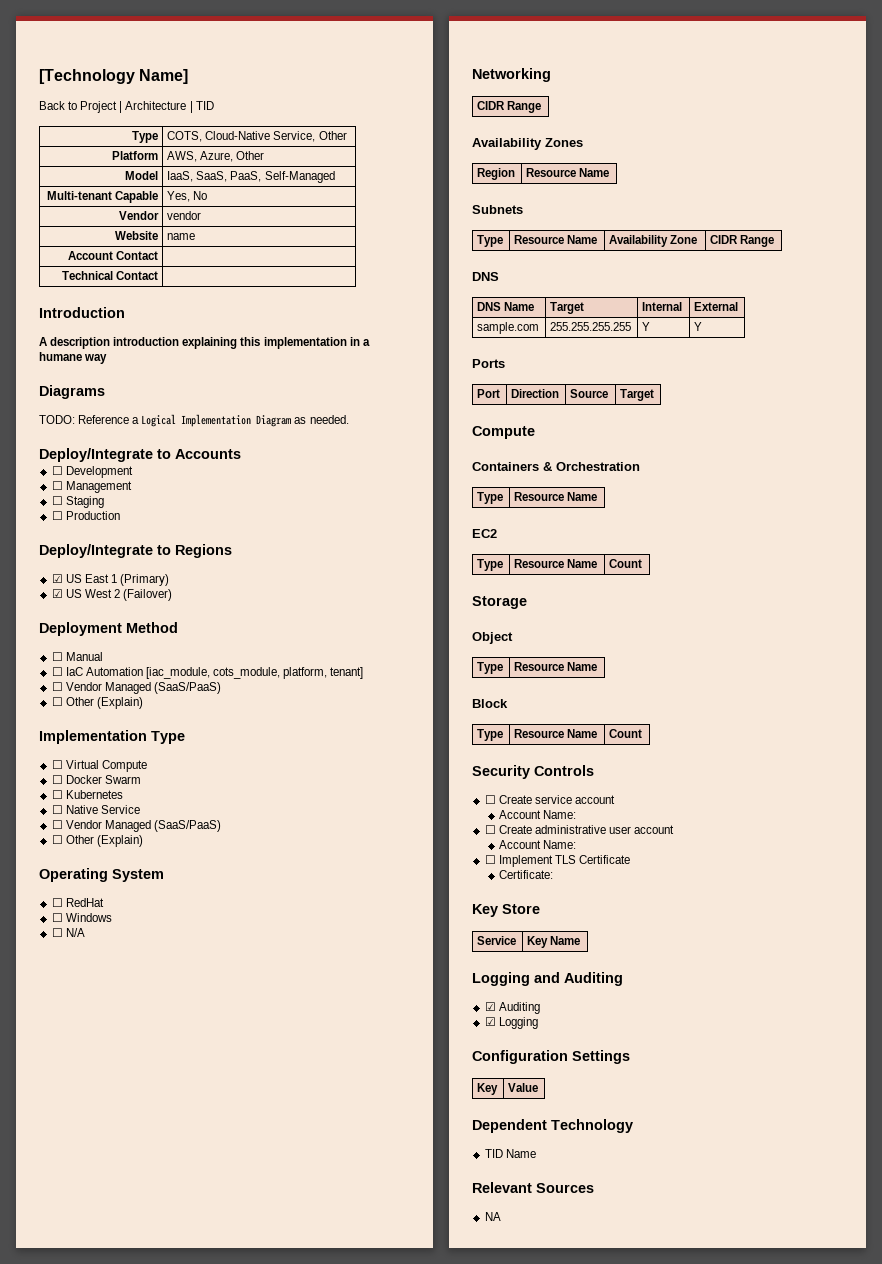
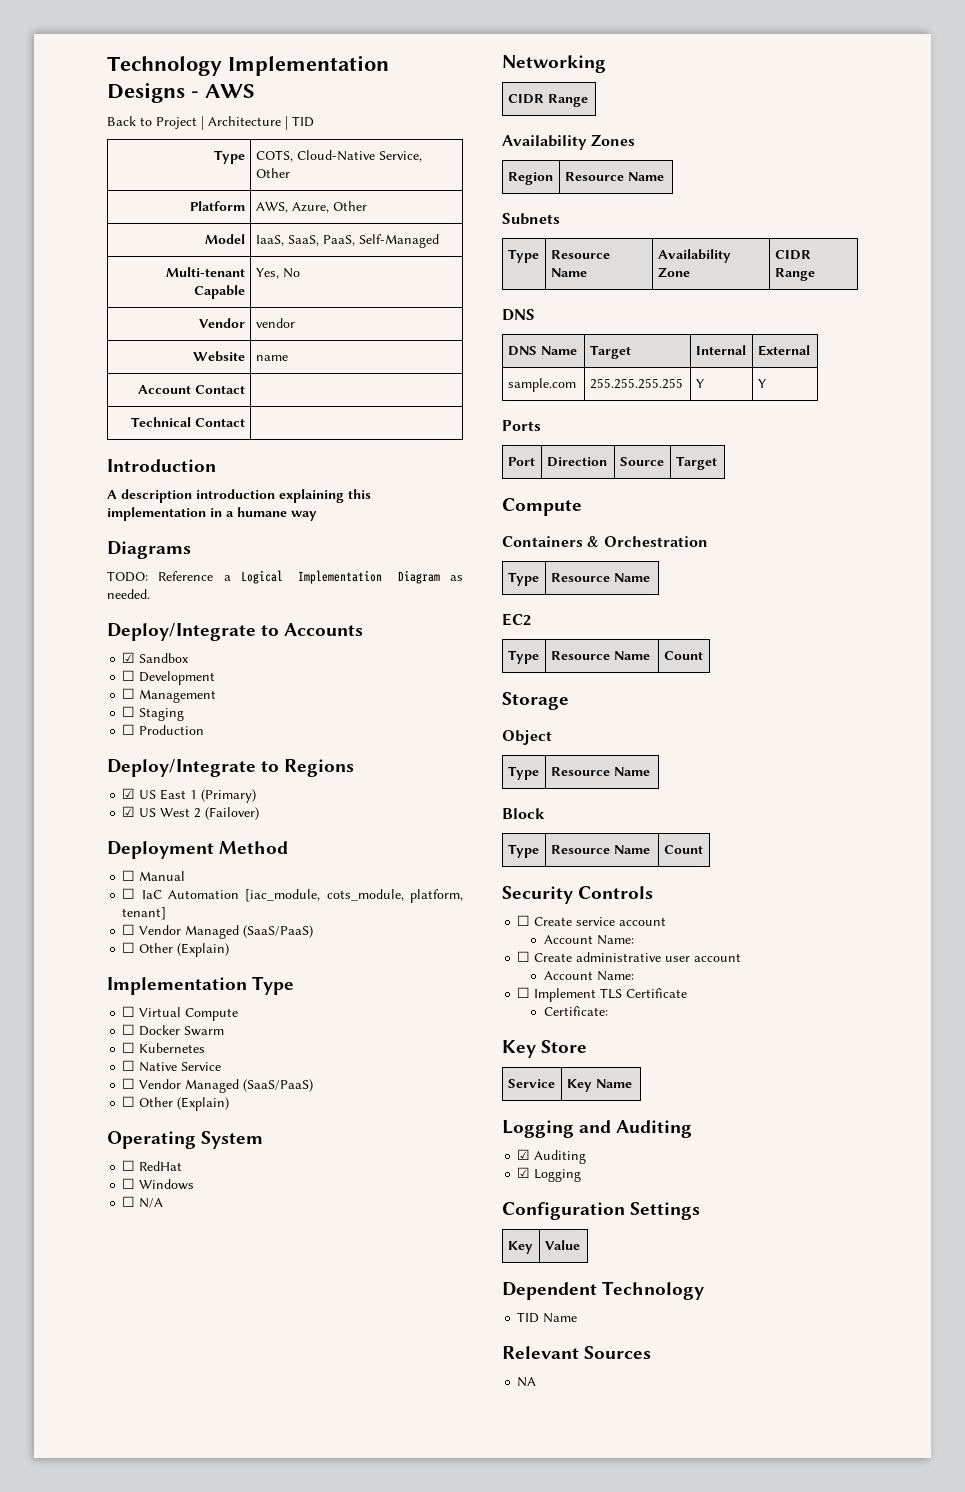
- [Technology Name]
+ Technology Implementation Designs - AWS
+ ☑ Sandbox

